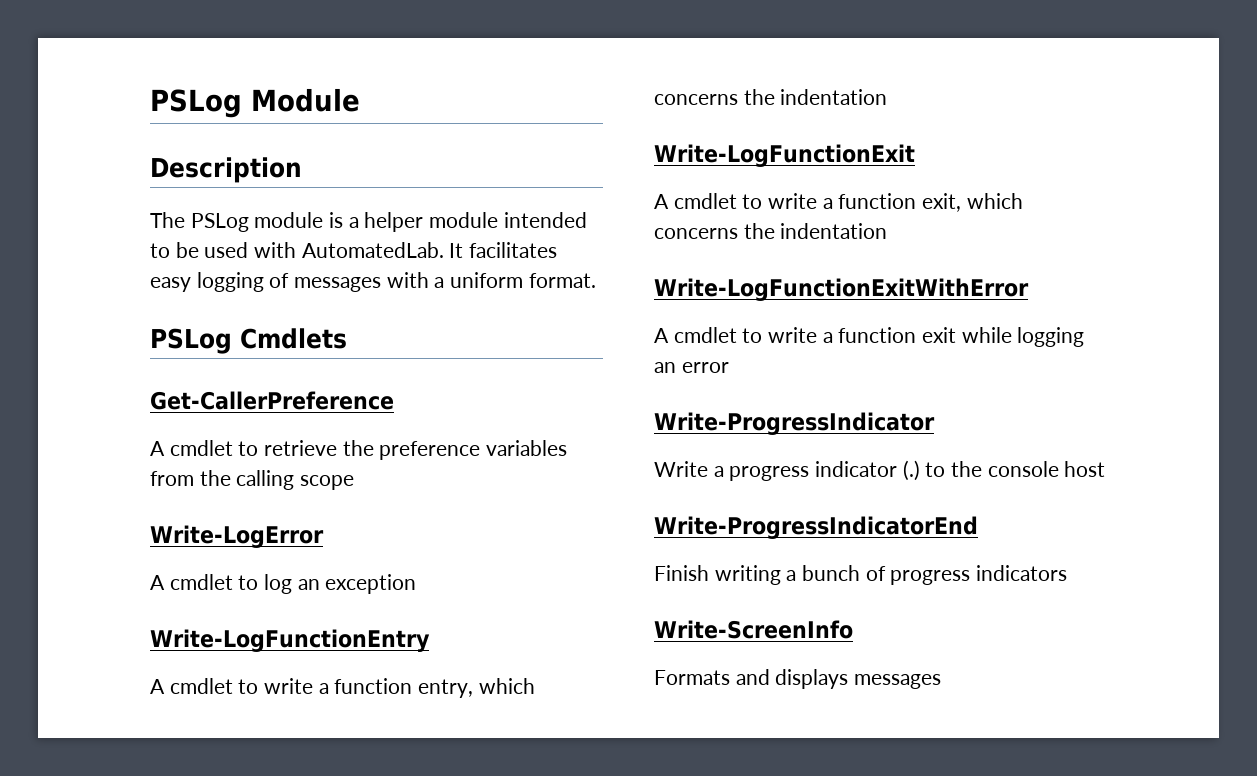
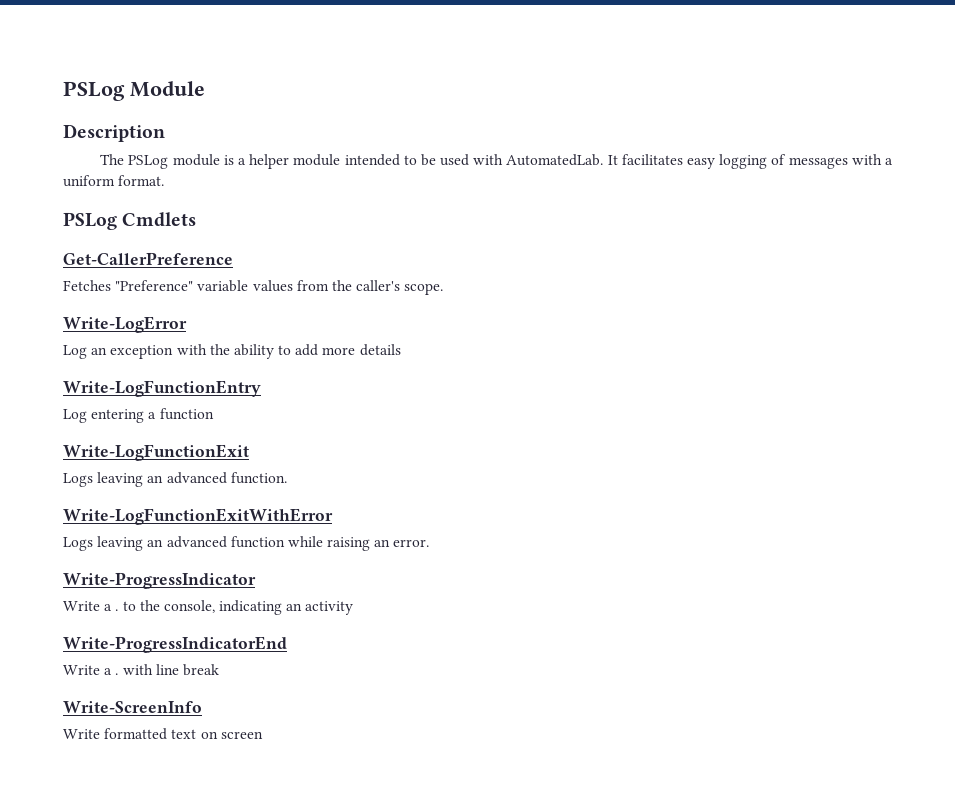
- A cmdlet to retrieve the preference variables from the calling scope
+ Fetches "Preference" variable values from the caller's scope.
  Write-LogError
- A cmdlet to log an exception
+ Log an exception with the ability to add more details
  Write-LogFunctionEntry
- A cmdlet to write a function entry, which concerns the indentation
+ Log entering a function
  Write-LogFunctionExit
- A cmdlet to write a function exit, which concerns the indentation
+ Logs leaving an advanced function.
  Write-LogFunctionExitWithError
- A cmdlet to write a function exit while logging an error
+ Logs leaving an advanced function while raising an error.
  Write-ProgressIndicator
- Write a progress indicator (.) to the console host
+ Write a . to the console, indicating an activity
  Write-ProgressIndicatorEnd
- Finish writing a bunch of progress indicators
+ Write a . with line break
  Write-ScreenInfo
- Formats and displays messages
+ Write formatted text on screen

